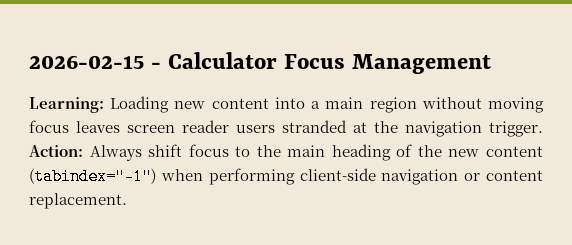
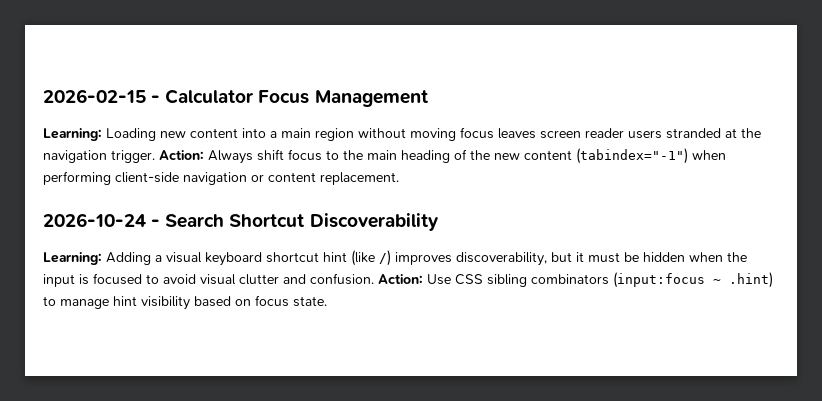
+ 2026-10-24 - Search Shortcut Discoverability
+ Learning: Adding a visual keyboard shortcut hint (like /) improves discoverability, but it must be hidden when the input is focused to avoid visual clutter and confusion. Action: Use CSS sibling combinators (input:focus ~ .hint) to manage hint visibility based on focus state.

